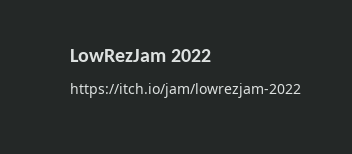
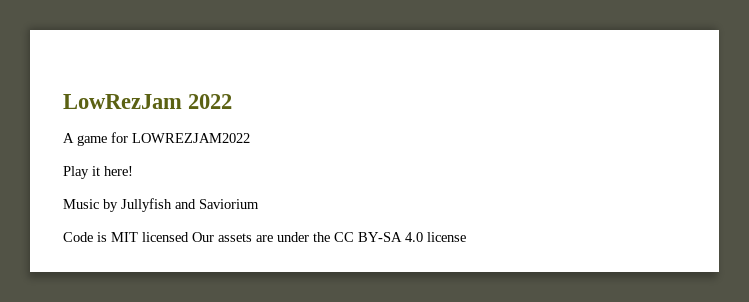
- https://itch.io/jam/lowrezjam-2022
+ A game for LOWREZJAM2022
+ Play it here!
+ Music by Jullyfish and Saviorium
+ Code is MIT licensed Our assets are under the CC BY-SA 4.0 license

